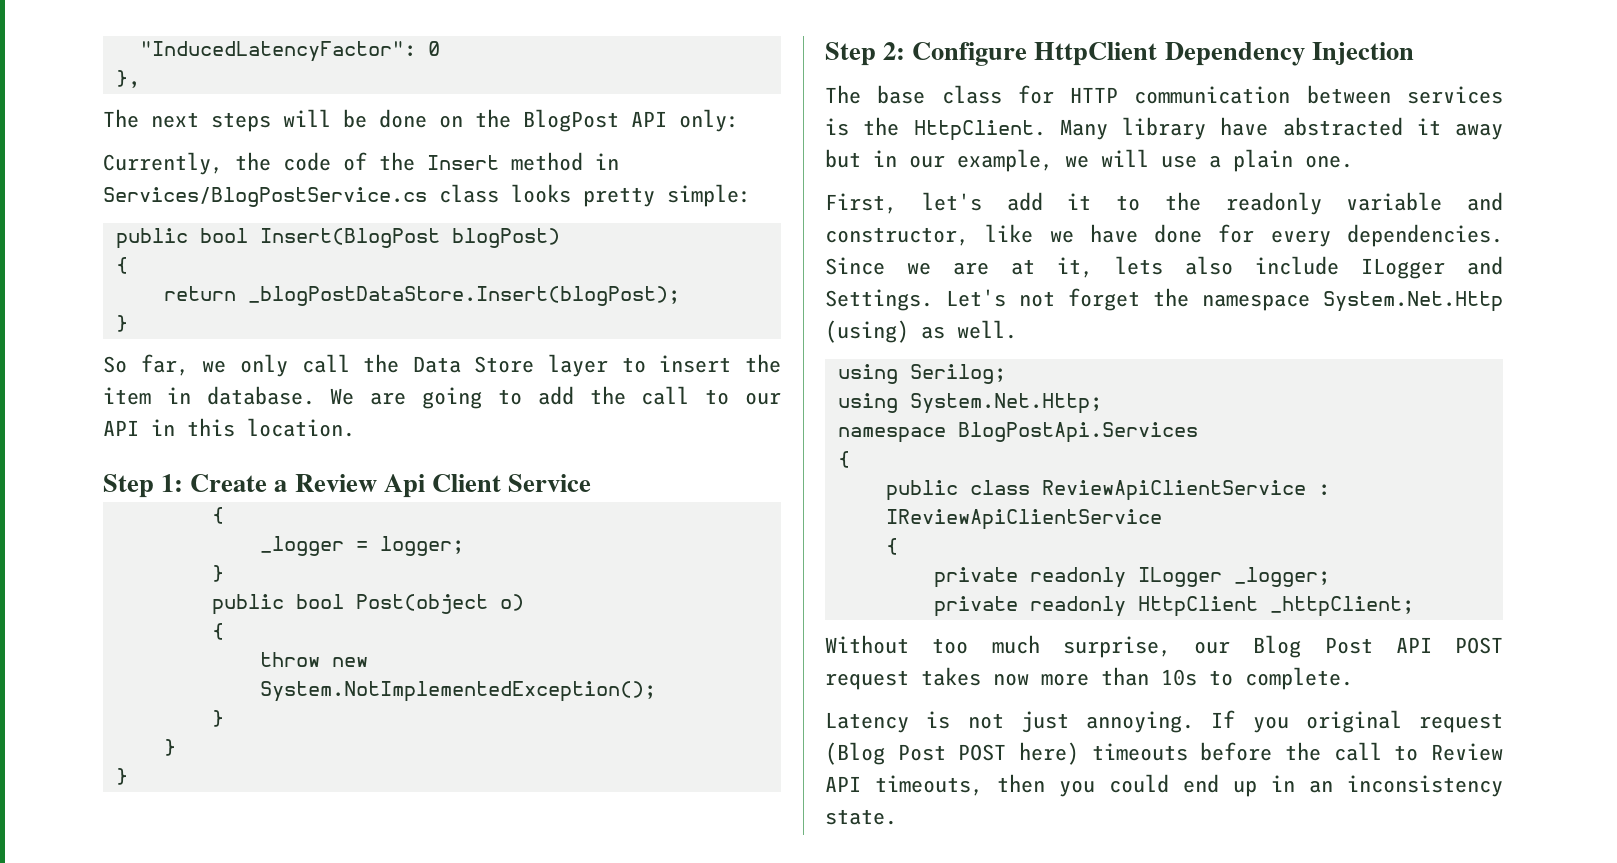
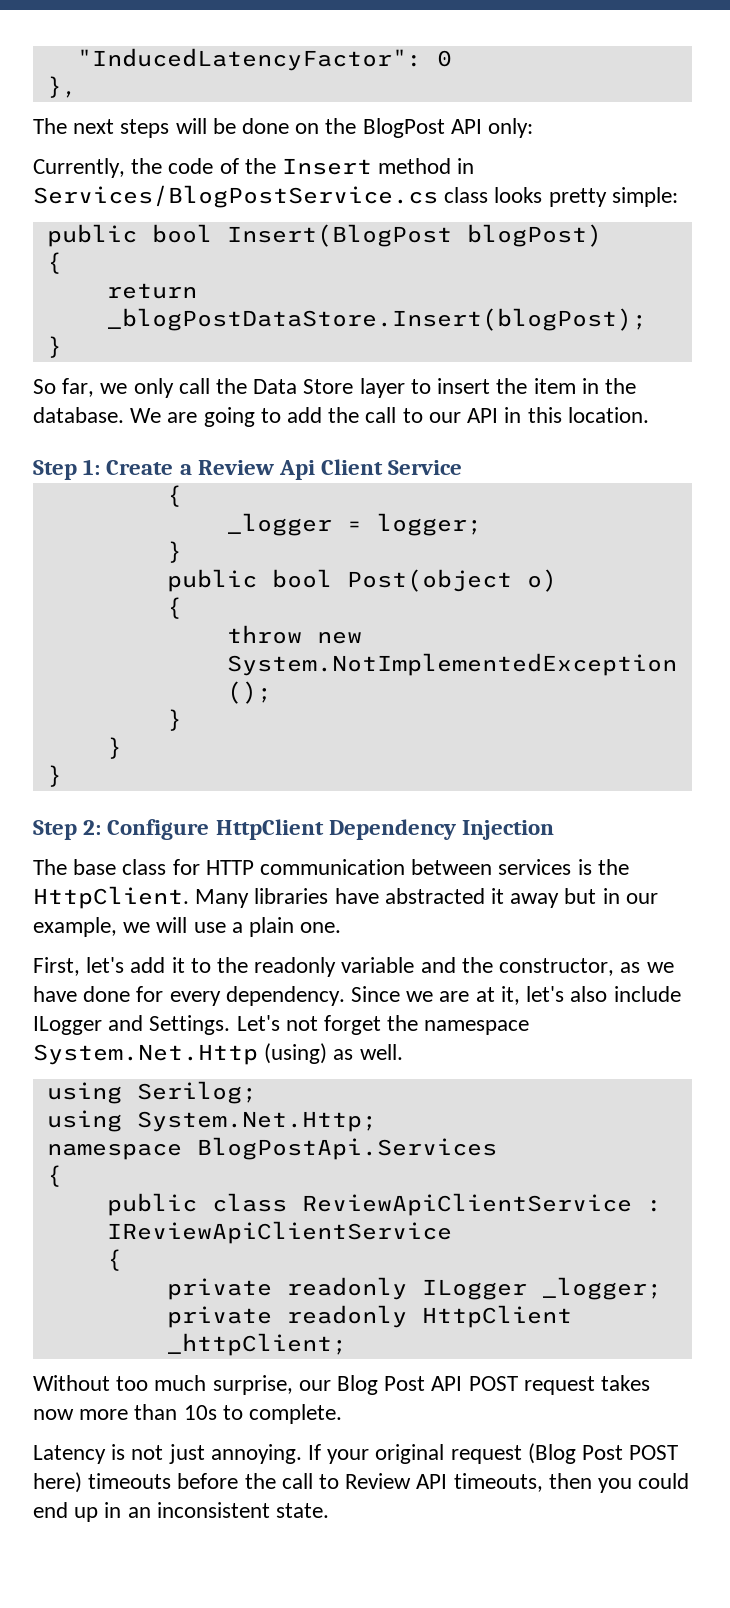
- So far, we only call the Data Store layer to insert the item in database.
+ So far, we only call the Data Store layer to insert the item in the database.
- Many library have abstracted it away but in our example, we will use a plain one.
+ Many libraries have abstracted it away but in our example, we will use a plain one.
- First, let's add it to the readonly variable and constructor, like we have done for every dependencies.
+ First, let's add it to the readonly variable and the constructor, as we have done for every dependency.
- Since we are at it, lets also include ILogger and Settings.
+ Since we are at it, let's also include ILogger and Settings.
- If you original request (Blog Post POST here) timeouts before the call to Review API timeouts, then you could end up in an inconsistency state.
+ If your original request (Blog Post POST here) timeouts before the call to Review API timeouts, then you could end up in an inconsistent state.

